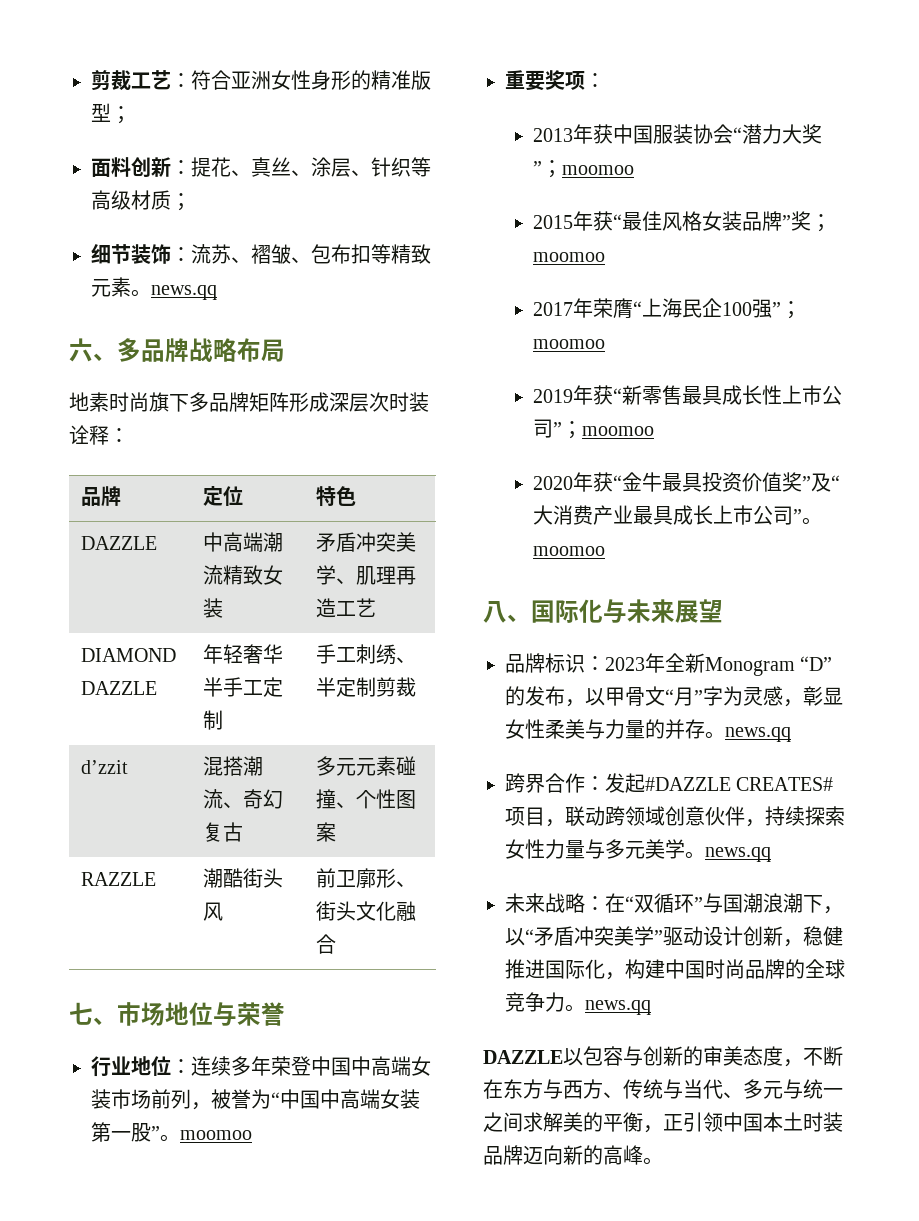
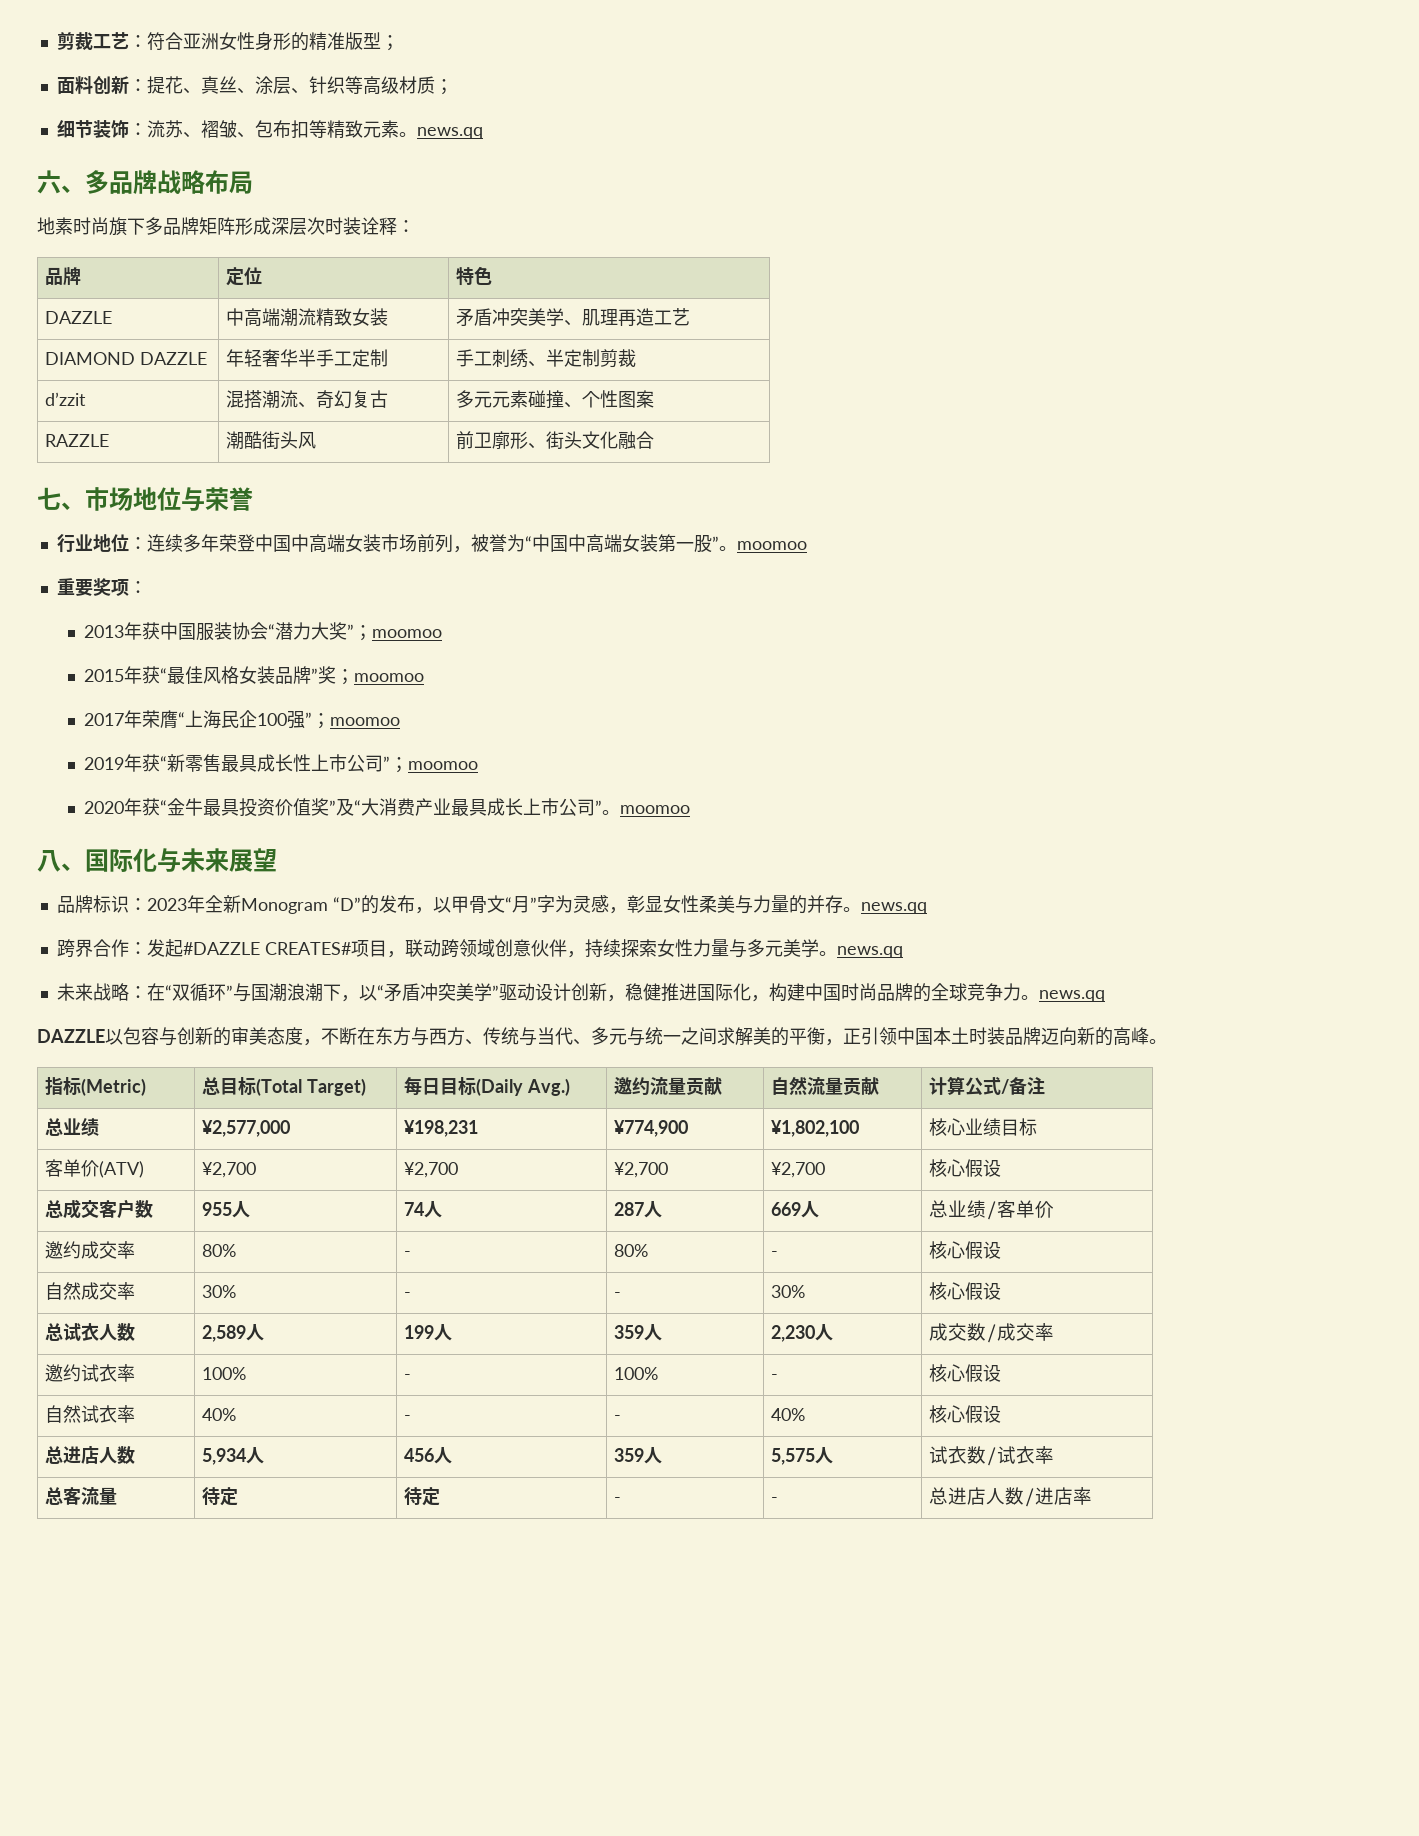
+ 指标(Metric) | 总目标(Total Target) | 每日目标(Daily Avg.) | 邀约流量贡献 | 自然流量贡献 | 计算公式/备注
+ 总业绩 | ¥2,577,000 | ¥198,231 | ¥774,900 | ¥1,802,100 | 核心业绩目标
+ 客单价(ATV) | ¥2,700 | ¥2,700 | ¥2,700 | ¥2,700 | 核心假设
+ 总成交客户数 | 955人 | 74人 | 287人 | 669人 | 总业绩/客单价
+ 邀约成交率 | 80% | - | 80% | - | 核心假设
+ 自然成交率 | 30% | - | - | 30% | 核心假设
+ 总试衣人数 | 2,589人 | 199人 | 359人 | 2,230人 | 成交数/成交率
+ 邀约试衣率 | 100% | - | 100% | - | 核心假设
+ 自然试衣率 | 40% | - | - | 40% | 核心假设
+ 总进店人数 | 5,934人 | 456人 | 359人 | 5,575人 | 试衣数/试衣率
+ 总客流量 | 待定 | 待定 | - | - | 总进店人数/进店率

